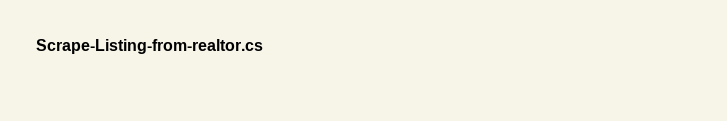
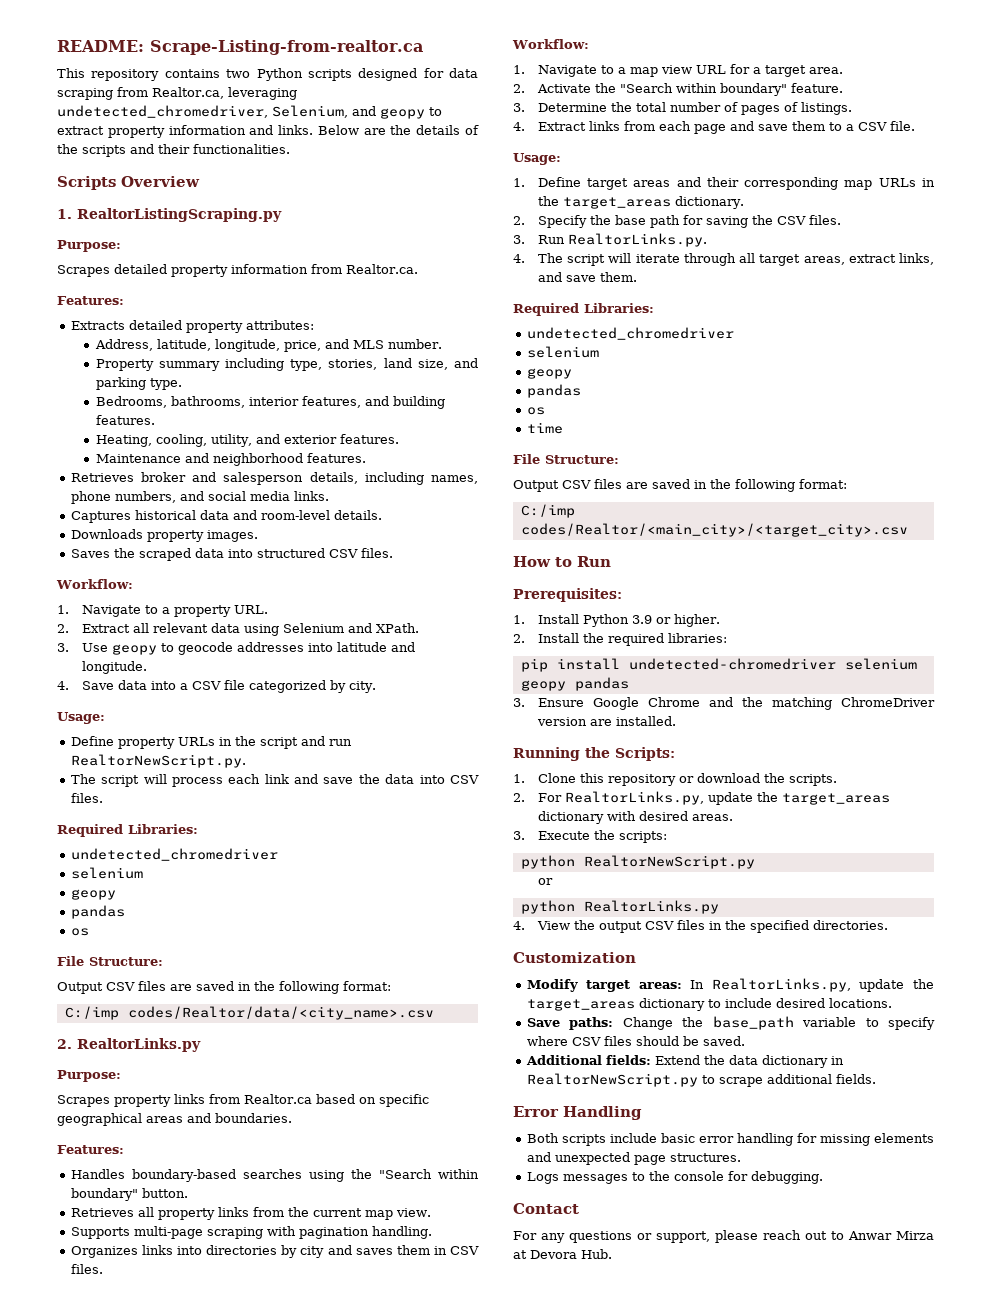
- Scrape-Listing-from-realtor.cs
+ README: Scrape-Listing-from-realtor.ca
+ This repository contains two Python scripts designed for data scraping from Realtor.ca, leveraging undetected_chromedriver, Selenium, and geopy to extract property information and links. Below are the details of the scripts and their functionalities.
+ Scripts Overview
+ 1. RealtorListingScraping.py
+ Purpose:
+ Scrapes detailed property information from Realtor.ca.
+ Features:
+ Extracts detailed property attributes:
+ Address, latitude, longitude, price, and MLS number.
+ Property summary including type, stories, land size, and parking type.
+ Bedrooms, bathrooms, interior features, and building features.
+ Heating, cooling, utility, and exterior features.
+ Maintenance and neighborhood features.
+ Retrieves broker and salesperson details, including names, phone numbers, and social media links.
+ Captures historical data and room-level details.
+ Downloads property images.
+ Saves the scraped data into structured CSV files.
+ Workflow:
+ 1. Navigate to a property URL.
+ 2. Extract all relevant data using Selenium and XPath.
+ 3. Use geopy to geocode addresses into latitude and longitude.
+ 4. Save data into a CSV file categorized by city.
+ Usage:
+ Define property URLs in the script and run RealtorNewScript.py.
+ The script will process each link and save the data into CSV files.
+ Required Libraries:
+ undetected_chromedriver
+ selenium
+ geopy
+ pandas
+ os
+ File Structure:
+ Output CSV files are saved in the following format:
+ C:/imp codes/Realtor/data/<city_name>.csv
+ 2. RealtorLinks.py
+ Purpose:
+ Scrapes property links from Realtor.ca based on specific geographical areas and boundaries.
+ Features:
+ Handles boundary-based searches using the "Search within boundary" button.
+ Retrieves all property links from the current map view.
+ Supports multi-page scraping with pagination handling.
+ Organizes links into directories by city and saves them in CSV files.
+ Workflow:
+ 1. Navigate to a map view URL for a target area.
+ 2. Activate the "Search within boundary" feature.
+ 3. Determine the total number of pages of listings.
+ 4. Extract links from each page and save them to a CSV file.
+ Usage:
+ 1. Define target areas and their corresponding map URLs in the target_areas dictionary.
+ 2. Specify the base path for saving the CSV files.
+ 3. Run RealtorLinks.py.
+ 4. The script will iterate through all target areas, extract links, and save them.
+ Required Libraries:
+ undetected_chromedriver
+ selenium
+ geopy
+ pandas
+ os
+ time
+ File Structure:
+ Output CSV files are saved in the following format:
+ C:/imp codes/Realtor/<main_city>/<target_city>.csv
+ How to Run
+ Prerequisites:
+ 1. Install Python 3.9 or higher.
+ 2. Install the required libraries:
+ pip install undetected-chromedriver selenium geopy pandas
+ 3. Ensure Google Chrome and the matching ChromeDriver version are installed.
+ Running the Scripts:
+ 1. Clone this repository or download the scripts.
+ 2. For RealtorLinks.py, update the target_areas dictionary with desired areas.
+ 3. Execute the scripts:
+ python RealtorNewScript.py
+ or
+ python RealtorLinks.py
+ 4. View the output CSV files in the specified directories.
+ Customization
+ Modify target areas: In RealtorLinks.py, update the target_areas dictionary to include desired locations.
+ Save paths: Change the base_path variable to specify where CSV files should be saved.
+ Additional fields: Extend the data dictionary in RealtorNewScript.py to scrape additional fields.
+ Error Handling
+ Both scripts include basic error handling for missing elements and unexpected page structures.
+ Logs messages to the console for debugging.
+ Contact
+ For any questions or support, please reach out to Anwar Mirza at Devora Hub.

